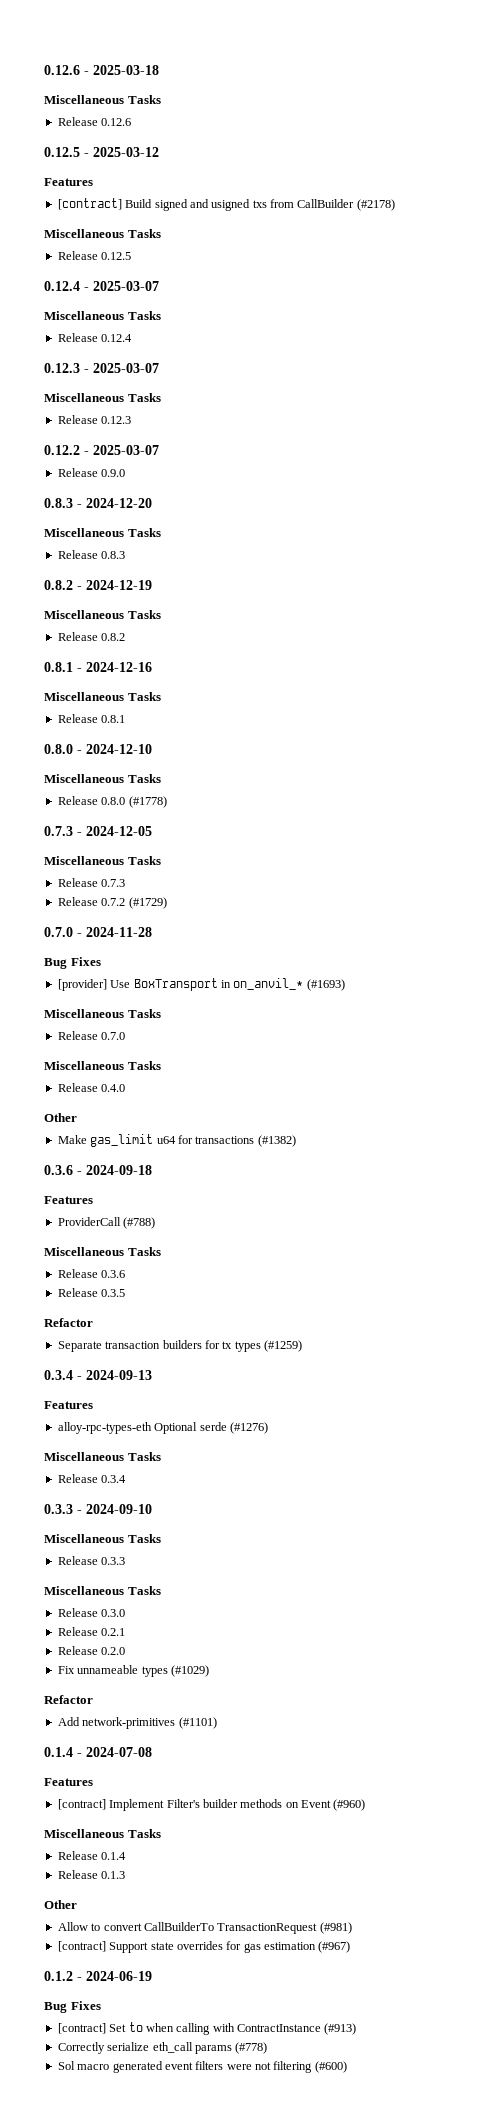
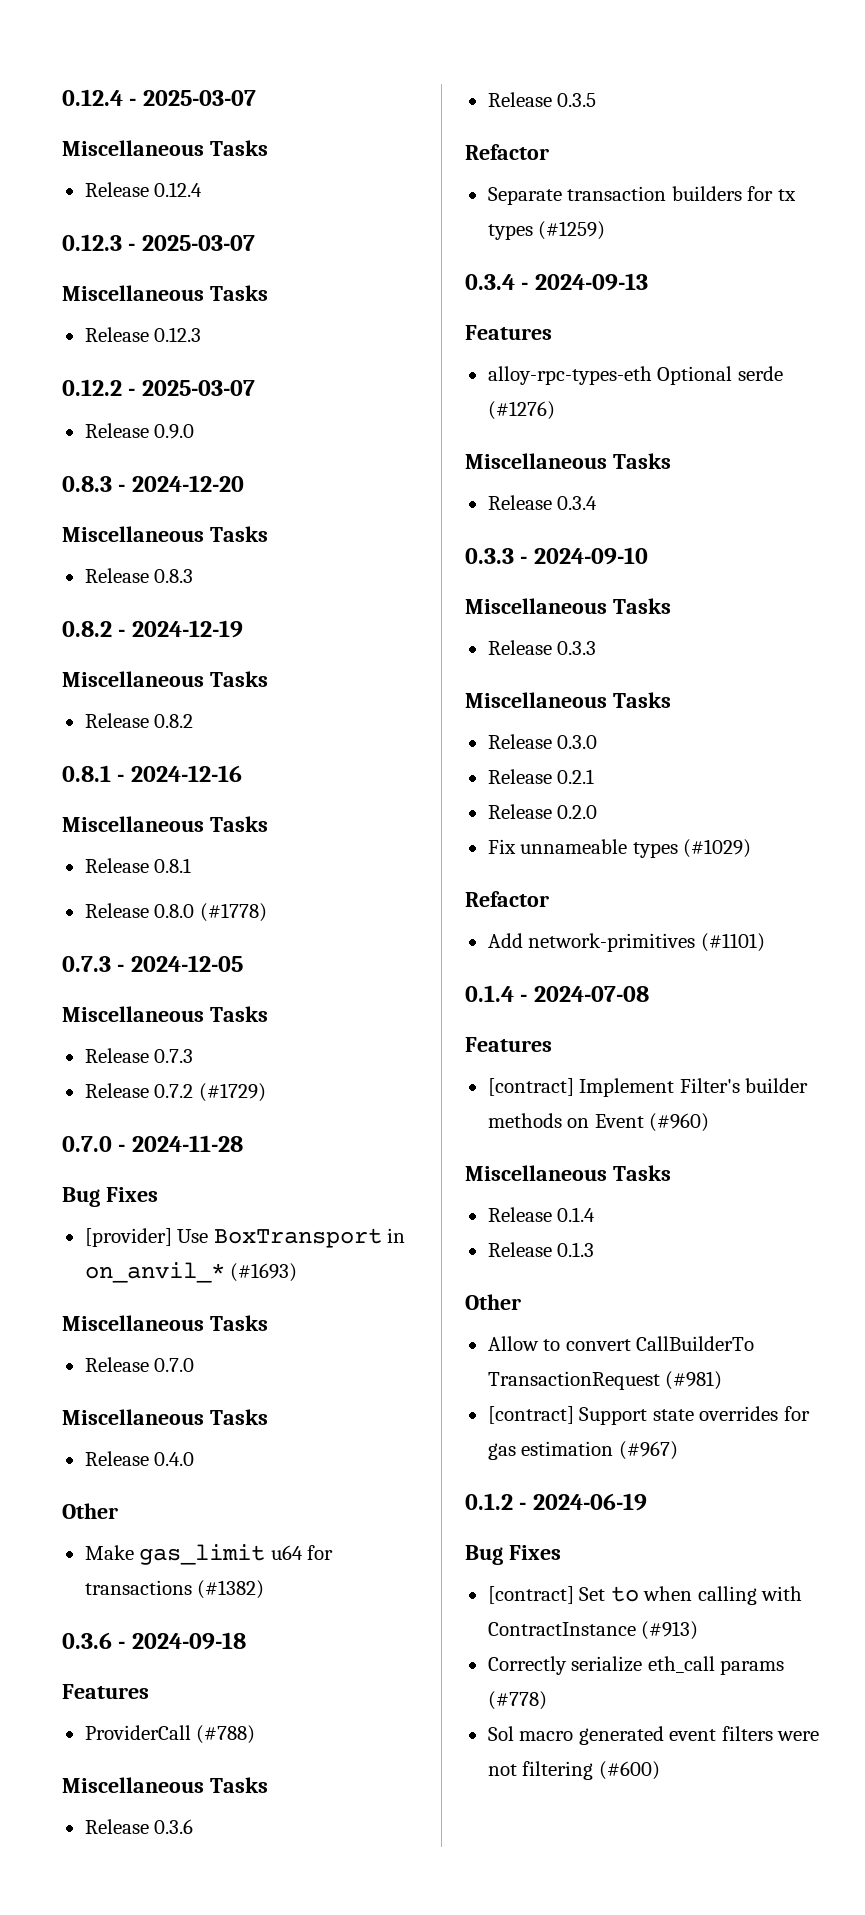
- 0.12.6 - 2025-03-18
- Miscellaneous Tasks
- Release 0.12.6
- 0.12.5 - 2025-03-12
- Features
- [contract] Build signed and usigned txs from CallBuilder (#2178)
- Miscellaneous Tasks
- Release 0.12.5
- 0.8.0 - 2024-12-10
- Miscellaneous Tasks

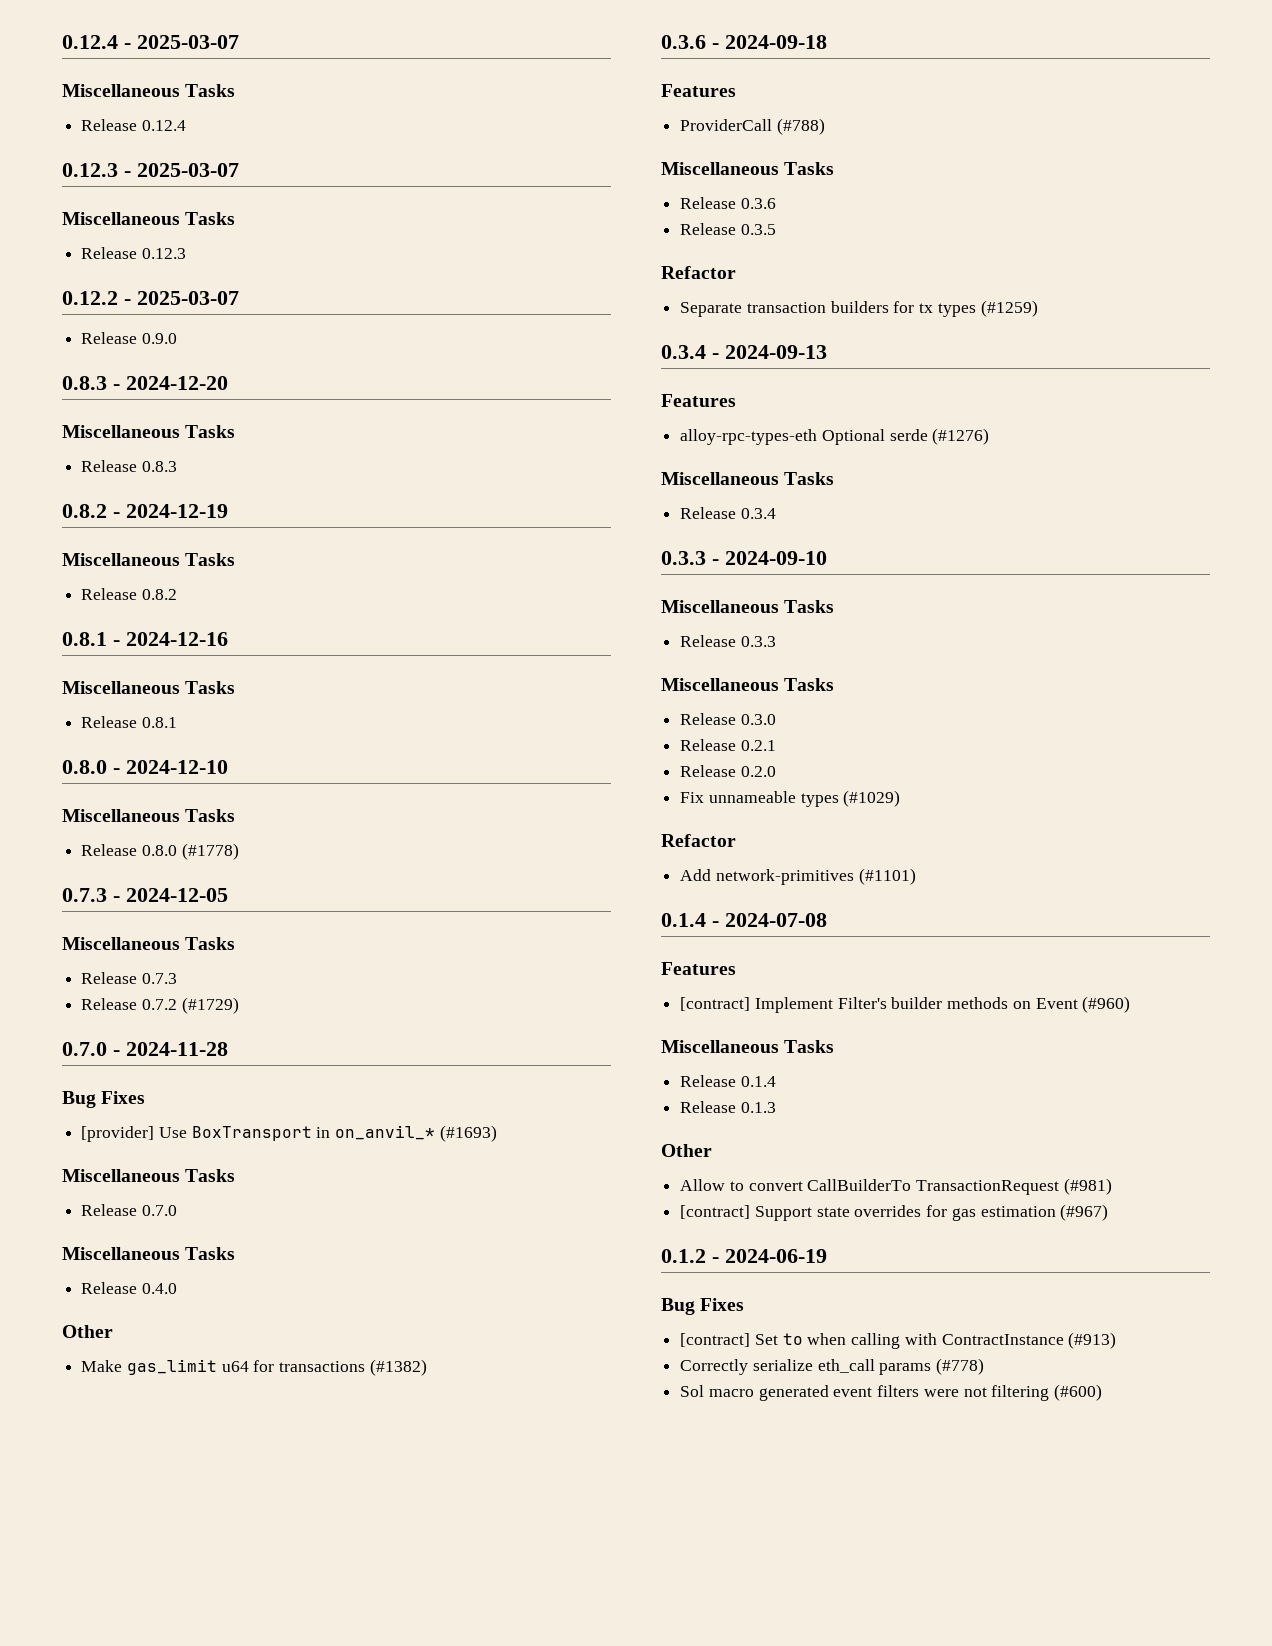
+ 0.8.0 - 2024-12-10
+ Miscellaneous Tasks

